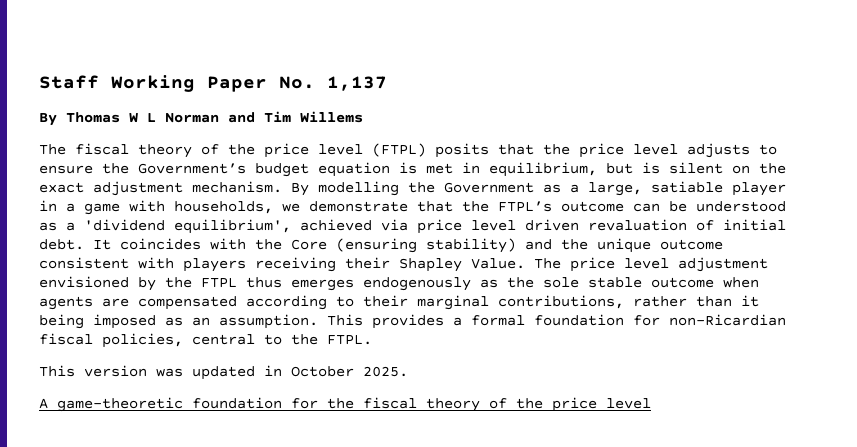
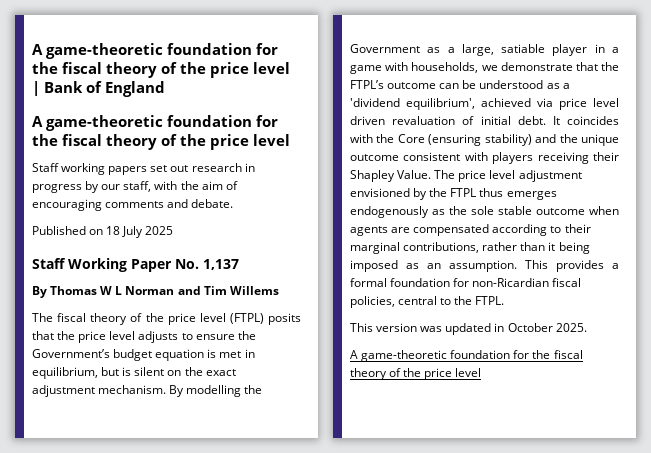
+ A game-theoretic foundation for the fiscal theory of the price level | Bank of England
+ A game-theoretic foundation for the fiscal theory of the price level
+ Staff working papers set out research in progress by our staff, with the aim of encouraging comments and debate.
+ Published on 18 July 2025

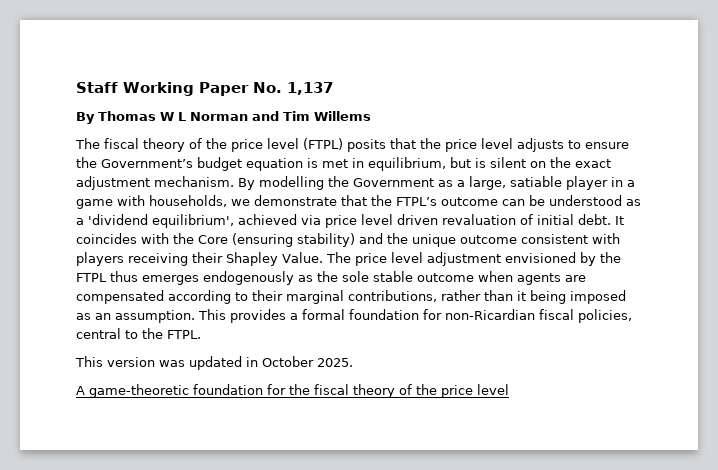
- A game-theoretic foundation for the fiscal theory of the price level | Bank of England
- A game-theoretic foundation for the fiscal theory of the price level
- Staff working papers set out research in progress by our staff, with the aim of encouraging comments and debate.
- Published on 18 July 2025

